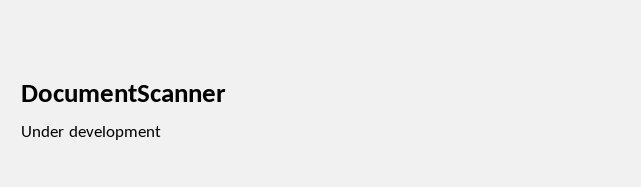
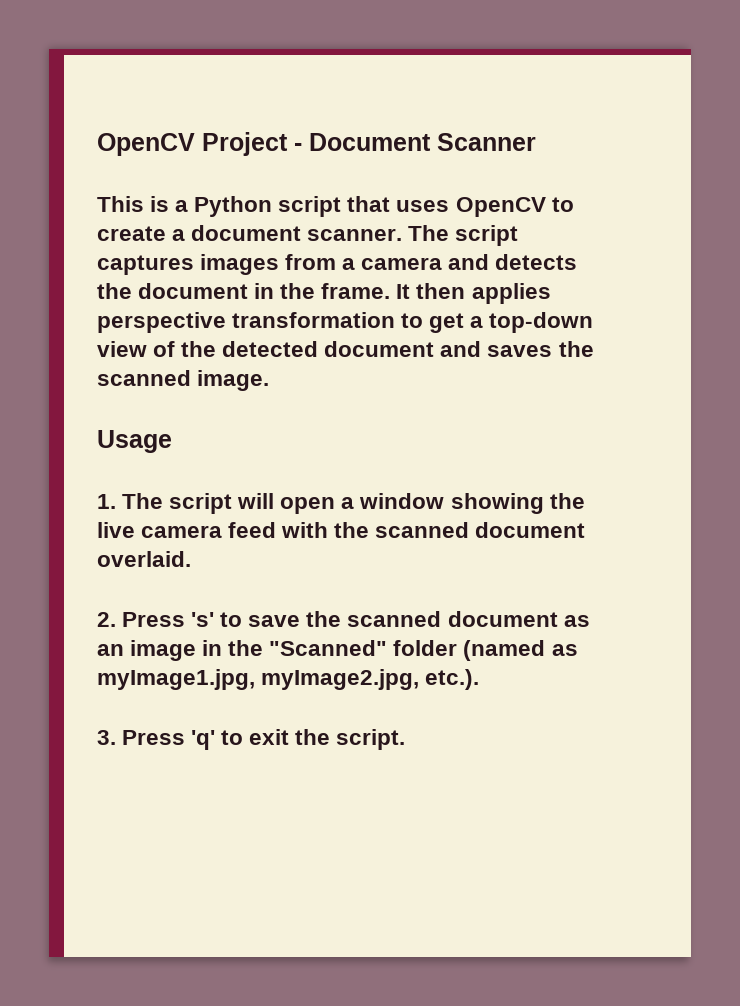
- DocumentScanner
- Under development
+ OpenCV Project - Document Scanner
+ This is a Python script that uses OpenCV to create a document scanner. The script captures images from a camera and detects the document in the frame. It then applies perspective transformation to get a top-down view of the detected document and saves the scanned image.
+ Usage
+ 1. The script will open a window showing the live camera feed with the scanned document overlaid.
+ 2. Press 's' to save the scanned document as an image in the "Scanned" folder (named as myImage1.jpg, myImage2.jpg, etc.).
+ 3. Press 'q' to exit the script.

